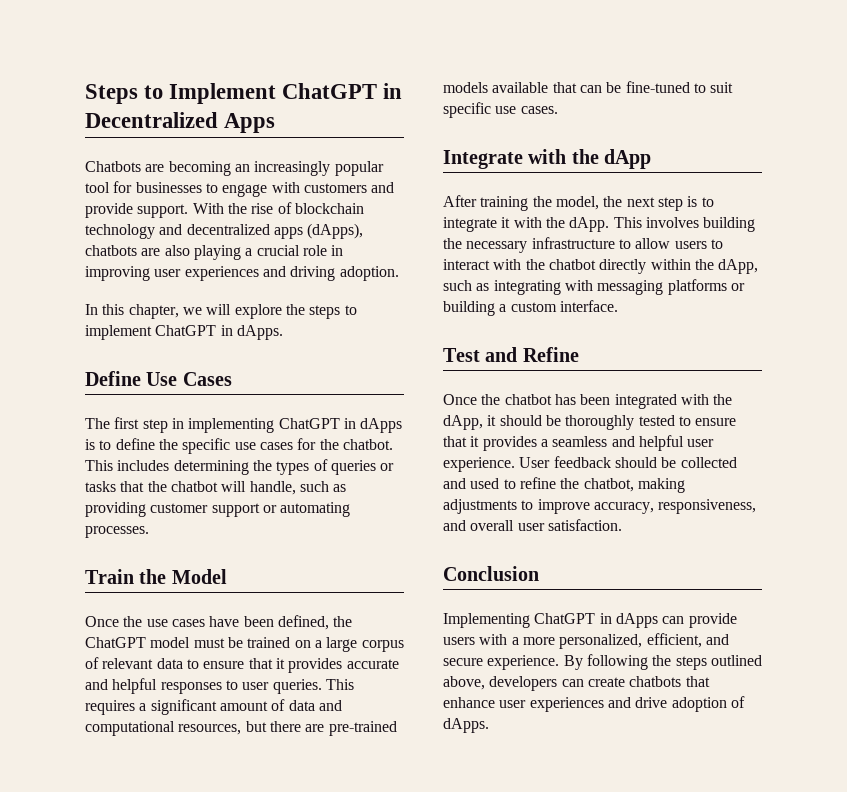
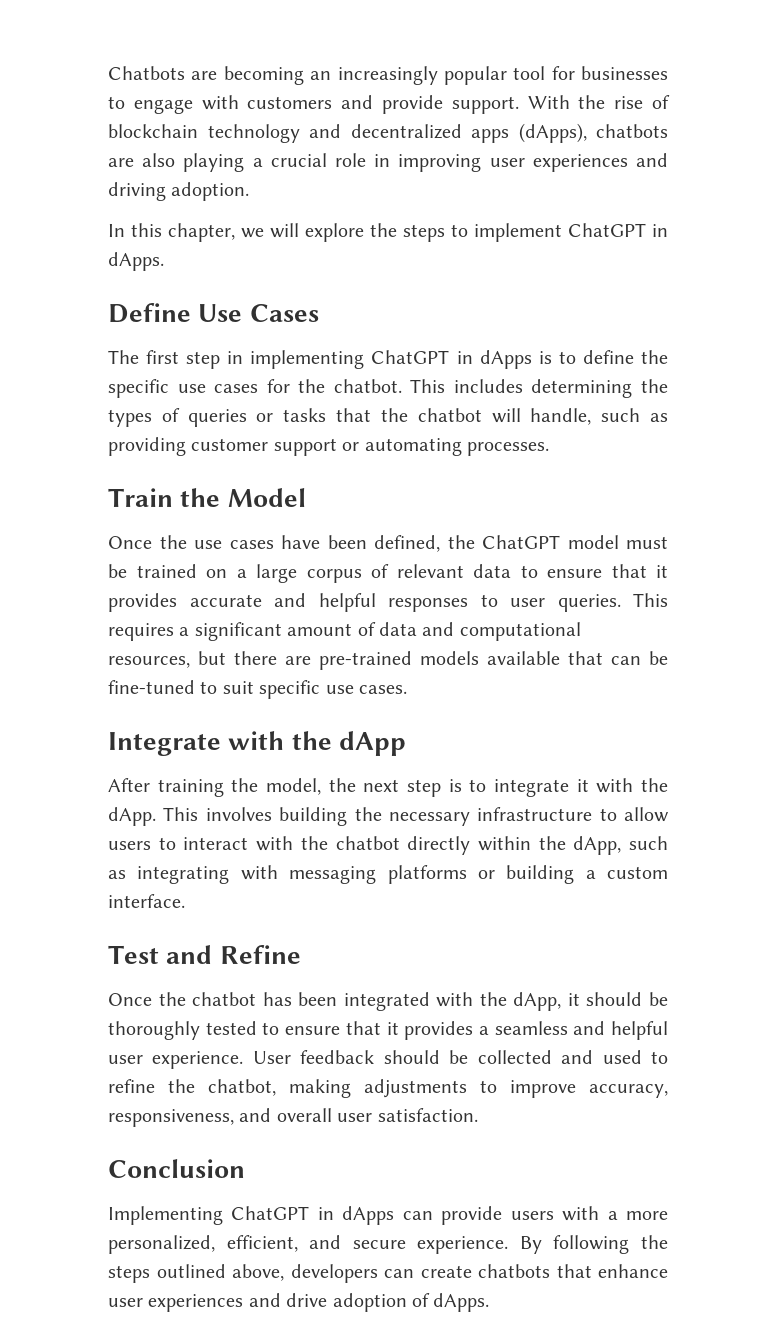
- Steps to Implement ChatGPT in Decentralized Apps

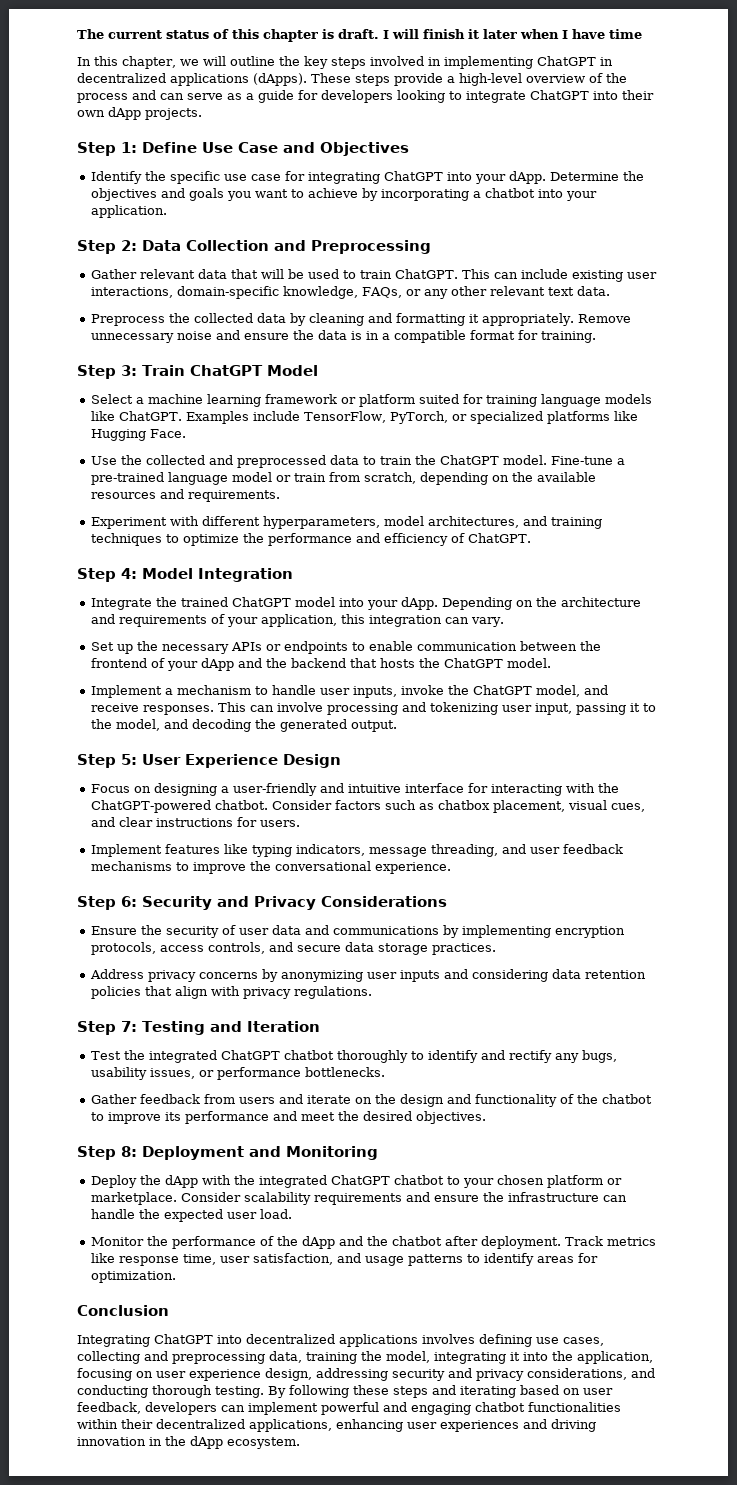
- Chatbots are becoming an increasingly popular tool for businesses to engage with customers and provide support. With the rise of blockchain technology and decentralized apps (dApps), chatbots are also playing a crucial role in improving user experiences and driving adoption.
+ The current status of this chapter is draft. I will finish it later when I have time
- In this chapter, we will explore the steps to implement ChatGPT in dApps.
- Define Use Cases
- The first step in implementing ChatGPT in dApps is to define the specific use cases for the chatbot. This includes determining the types of queries or tasks that the chatbot will handle, such as providing customer support or automating processes.
- Train the Model
- Once the use cases have been defined, the ChatGPT model must be trained on a large corpus of relevant data to ensure that it provides accurate and helpful responses to user queries. This requires a significant amount of data and computational resources, but there are pre-trained models available that can be fine-tuned to suit specific use cases.
- Integrate with the dApp
- After training the model, the next step is to integrate it with the dApp. This involves building the necessary infrastructure to allow users to interact with the chatbot directly within the dApp, such as integrating with messaging platforms or building a custom interface.
- Test and Refine
- Once the chatbot has been integrated with the dApp, it should be thoroughly tested to ensure that it provides a seamless and helpful user experience. User feedback should be collected and used to refine the chatbot, making adjustments to improve accuracy, responsiveness, and overall user satisfaction.
+ In this chapter, we will outline the key steps involved in implementing ChatGPT in decentralized applications (dApps). These steps provide a high-level overview of the process and can serve as a guide for developers looking to integrate ChatGPT into their own dApp projects.
+ Step 1: Define Use Case and Objectives
+ Identify the specific use case for integrating ChatGPT into your dApp. Determine the objectives and goals you want to achieve by incorporating a chatbot into your application.
+ Step 2: Data Collection and Preprocessing
+ Gather relevant data that will be used to train ChatGPT. This can include existing user interactions, domain-specific knowledge, FAQs, or any other relevant text data.
+ Preprocess the collected data by cleaning and formatting it appropriately. Remove unnecessary noise and ensure the data is in a compatible format for training.
+ Step 3: Train ChatGPT Model
+ Select a machine learning framework or platform suited for training language models like ChatGPT. Examples include TensorFlow, PyTorch, or specialized platforms like Hugging Face.
+ Use the collected and preprocessed data to train the ChatGPT model. Fine-tune a pre-trained language model or train from scratch, depending on the available resources and requirements.
+ Experiment with different hyperparameters, model architectures, and training techniques to optimize the performance and efficiency of ChatGPT.
+ Step 4: Model Integration
+ Integrate the trained ChatGPT model into your dApp. Depending on the architecture and requirements of your application, this integration can vary.
+ Set up the necessary APIs or endpoints to enable communication between the frontend of your dApp and the backend that hosts the ChatGPT model.
+ Implement a mechanism to handle user inputs, invoke the ChatGPT model, and receive responses. This can involve processing and tokenizing user input, passing it to the model, and decoding the generated output.
+ Step 5: User Experience Design
+ Focus on designing a user-friendly and intuitive interface for interacting with the ChatGPT-powered chatbot. Consider factors such as chatbox placement, visual cues, and clear instructions for users.
+ Implement features like typing indicators, message threading, and user feedback mechanisms to improve the conversational experience.
+ Step 6: Security and Privacy Considerations
+ Ensure the security of user data and communications by implementing encryption protocols, access controls, and secure data storage practices.
+ Address privacy concerns by anonymizing user inputs and considering data retention policies that align with privacy regulations.
+ Step 7: Testing and Iteration
+ Test the integrated ChatGPT chatbot thoroughly to identify and rectify any bugs, usability issues, or performance bottlenecks.
+ Gather feedback from users and iterate on the design and functionality of the chatbot to improve its performance and meet the desired objectives.
+ Step 8: Deployment and Monitoring
+ Deploy the dApp with the integrated ChatGPT chatbot to your chosen platform or marketplace. Consider scalability requirements and ensure the infrastructure can handle the expected user load.
+ Monitor the performance of the dApp and the chatbot after deployment. Track metrics like response time, user satisfaction, and usage patterns to identify areas for optimization.
  Conclusion
- Implementing ChatGPT in dApps can provide users with a more personalized, efficient, and secure experience. By following the steps outlined above, developers can create chatbots that enhance user experiences and drive adoption of dApps.
+ Integrating ChatGPT into decentralized applications involves defining use cases, collecting and preprocessing data, training the model, integrating it into the application, focusing on user experience design, addressing security and privacy considerations, and conducting thorough testing. By following these steps and iterating based on user feedback, developers can implement powerful and engaging chatbot functionalities within their decentralized applications, enhancing user experiences and driving innovation in the dApp ecosystem.

